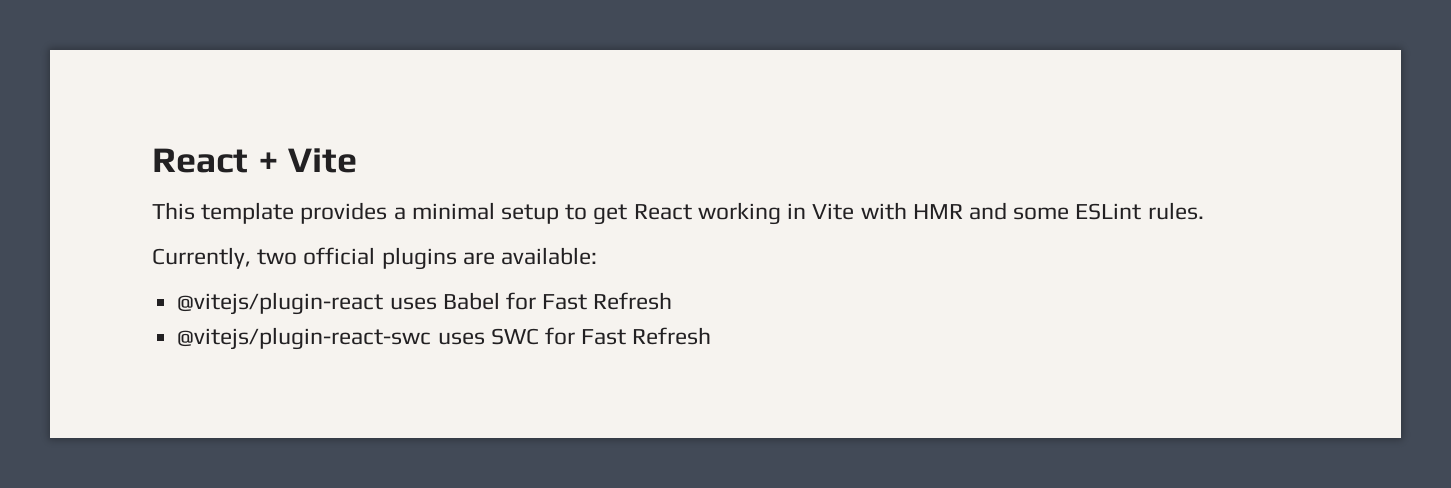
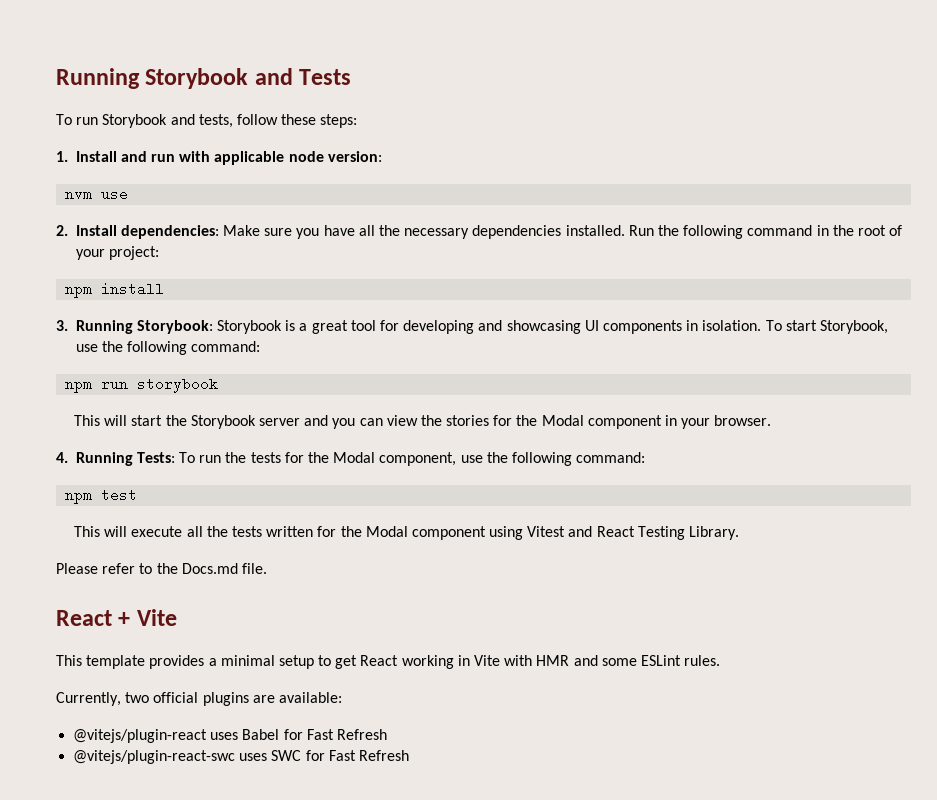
+ Running Storybook and Tests
+ To run Storybook and tests, follow these steps:
+ 1. Install and run with applicable node version:
+ nvm use
+ 2. Install dependencies: Make sure you have all the necessary dependencies installed. Run the following command in the root of your project:
+ npm install
+ 3. Running Storybook: Storybook is a great tool for developing and showcasing UI components in isolation. To start Storybook, use the following command:
+ npm run storybook
+ This will start the Storybook server and you can view the stories for the Modal component in your browser.
+ 4. Running Tests: To run the tests for the Modal component, use the following command:
+ npm test
+ This will execute all the tests written for the Modal component using Vitest and React Testing Library.
+ Please refer to the Docs.md file.

